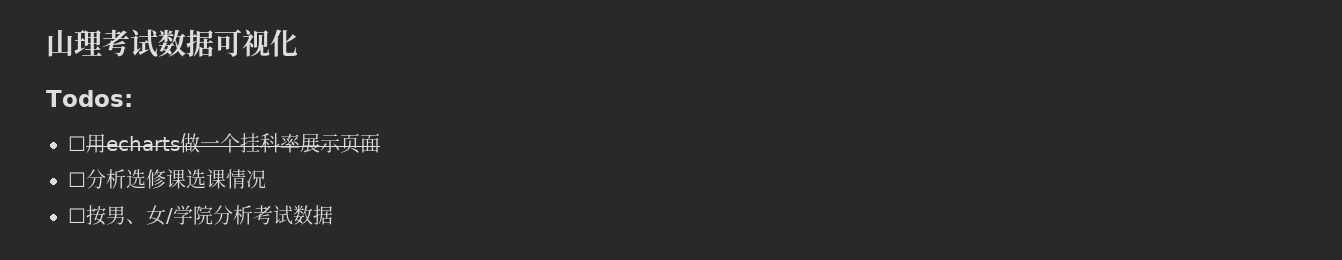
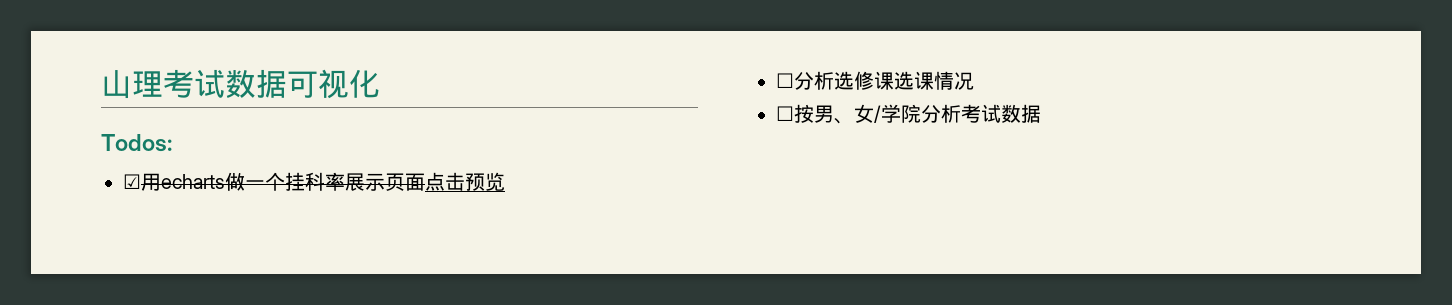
- ☐用echarts做一个挂科率展示页面
+ ☑用echarts做一个挂科率展示页面点击预览

